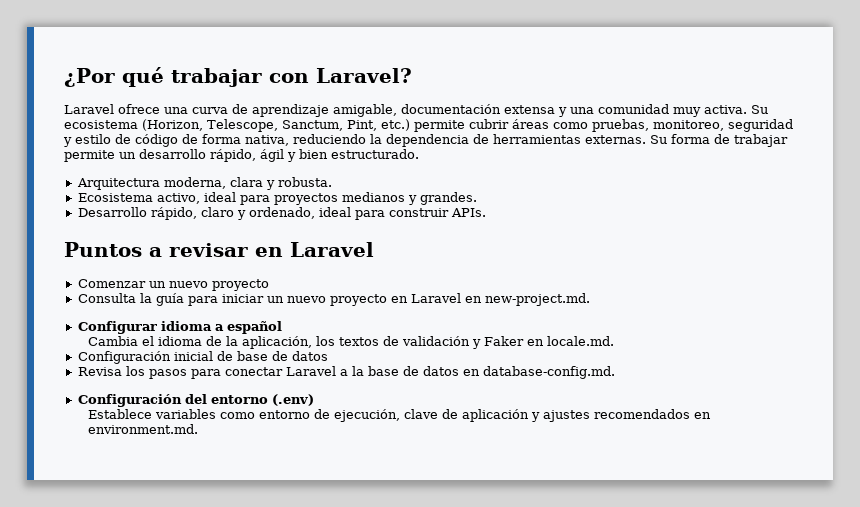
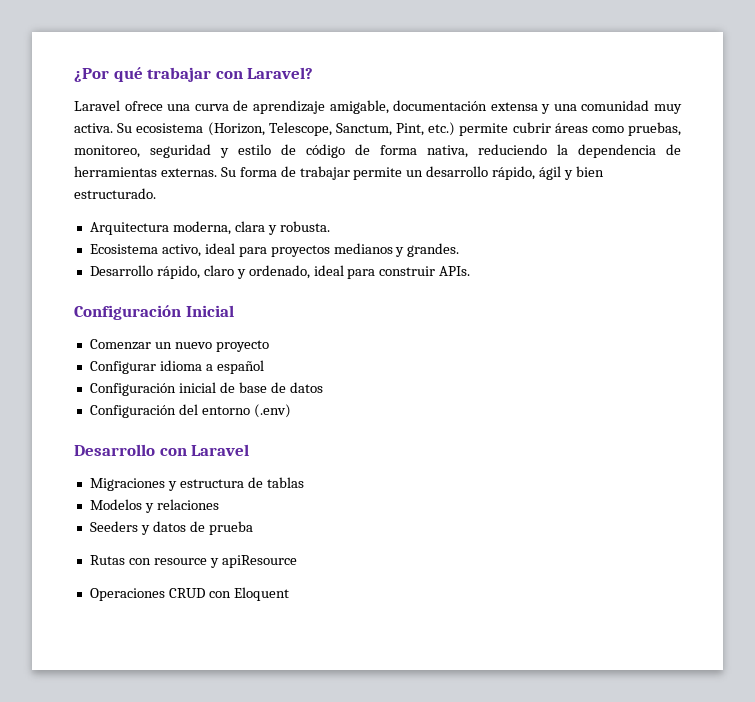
- Puntos a revisar en Laravel
+ Configuración Inicial
- Consulta la guía para iniciar un nuevo proyecto en Laravel en new-project.md.
  Configurar idioma a español
- Cambia el idioma de la aplicación, los textos de validación y Faker en locale.md.
- Revisa los pasos para conectar Laravel a la base de datos en database-config.md.
  Configuración del entorno (.env)
- Establece variables como entorno de ejecución, clave de aplicación y ajustes recomendados en environment.md.
+ Desarrollo con Laravel
+ Migraciones y estructura de tablas
+ Modelos y relaciones
+ Seeders y datos de prueba
+ Rutas con resource y apiResource
+ Operaciones CRUD con Eloquent

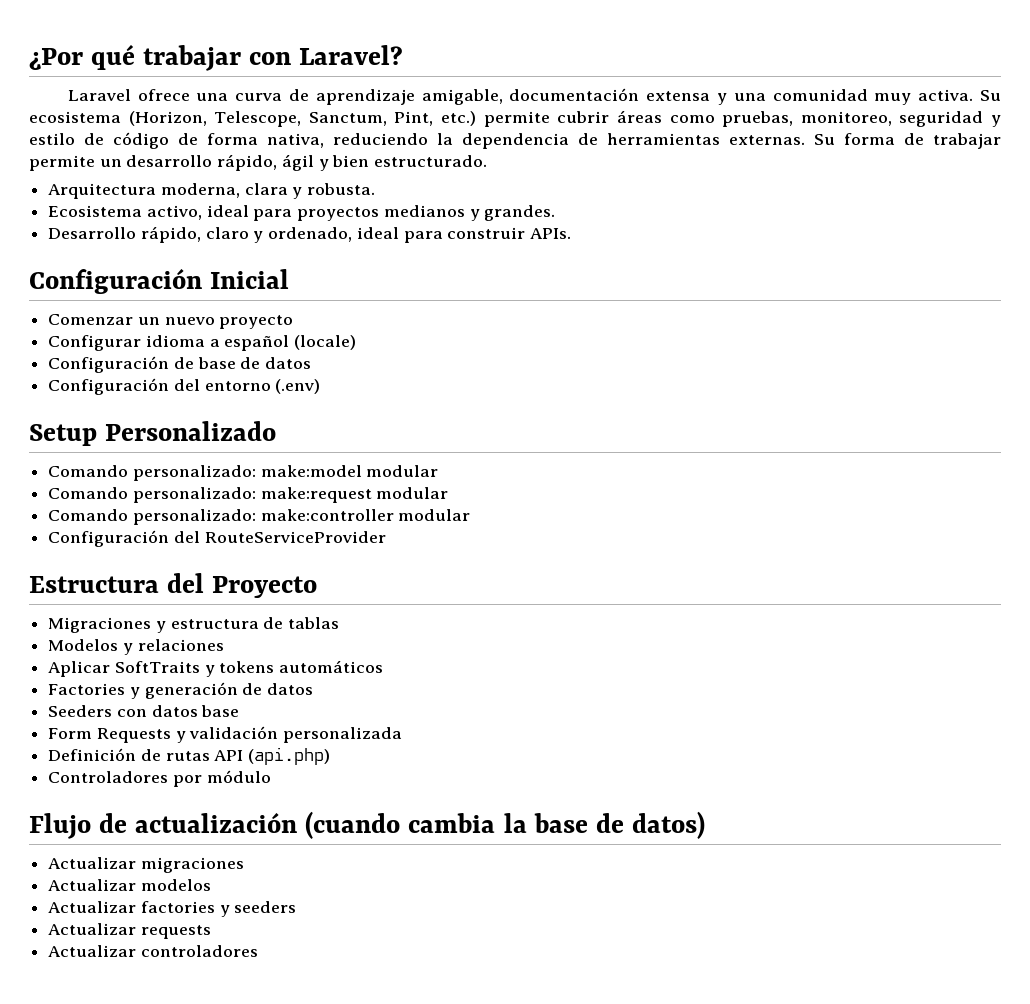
- Configurar idioma a español
- Configuración inicial de base de datos
+ Configurar idioma a español (locale)
+ Configuración de base de datos
- Desarrollo con Laravel
+ Setup Personalizado
+ Comando personalizado: make:model modular
+ Comando personalizado: make:request modular
+ Comando personalizado: make:controller modular
+ Configuración del RouteServiceProvider
+ Estructura del Proyecto
- Seeders y datos de prueba
- Rutas con resource y apiResource
- Operaciones CRUD con Eloquent
+ Aplicar SoftTraits y tokens automáticos
+ Factories y generación de datos
+ Seeders con datos base
+ Form Requests y validación personalizada
+ Definición de rutas API (api.php)
+ Controladores por módulo
+ Flujo de actualización (cuando cambia la base de datos)
+ Actualizar migraciones
+ Actualizar modelos
+ Actualizar factories y seeders
+ Actualizar requests
+ Actualizar controladores

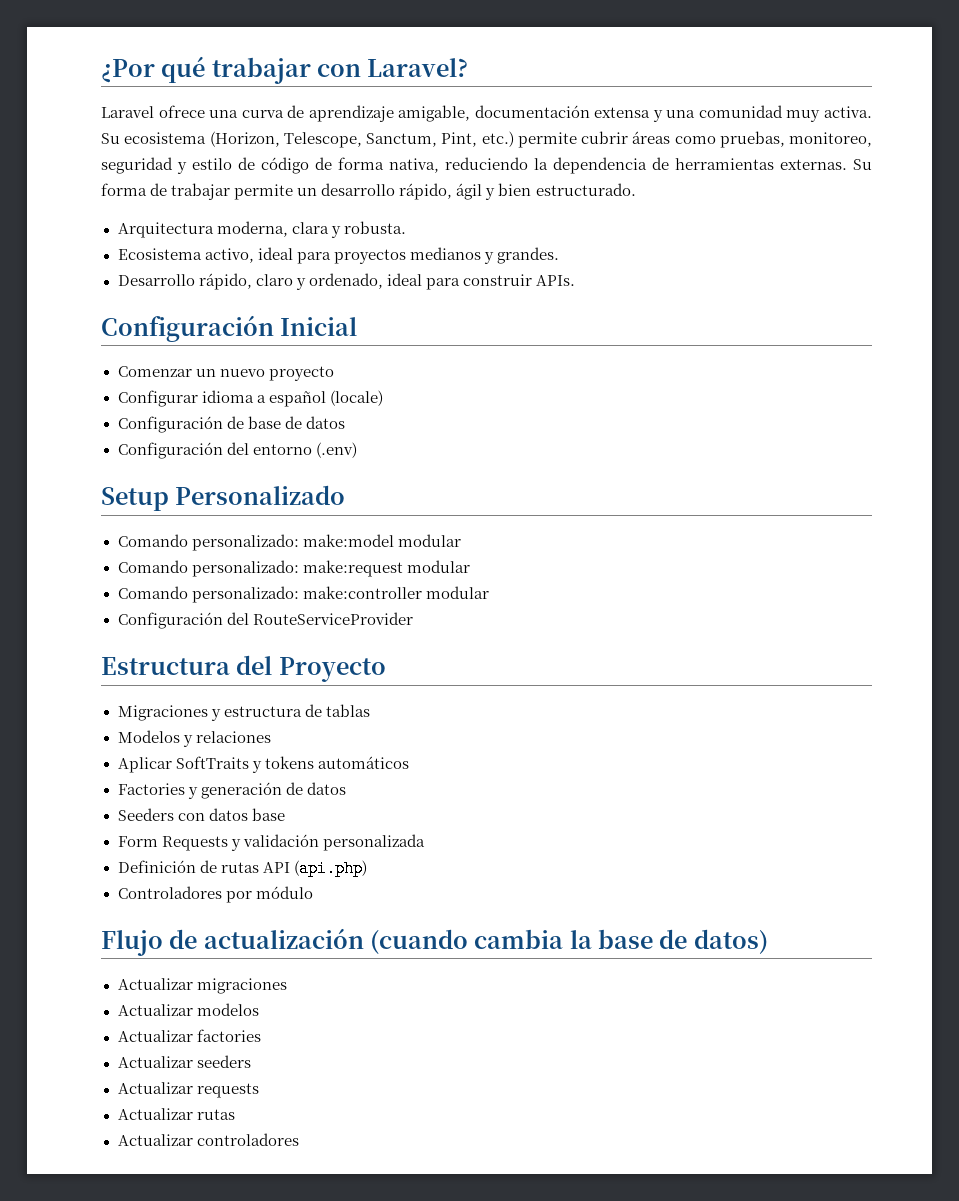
- Actualizar factories y seeders
+ Actualizar factories
+ Actualizar seeders
+ Actualizar rutas

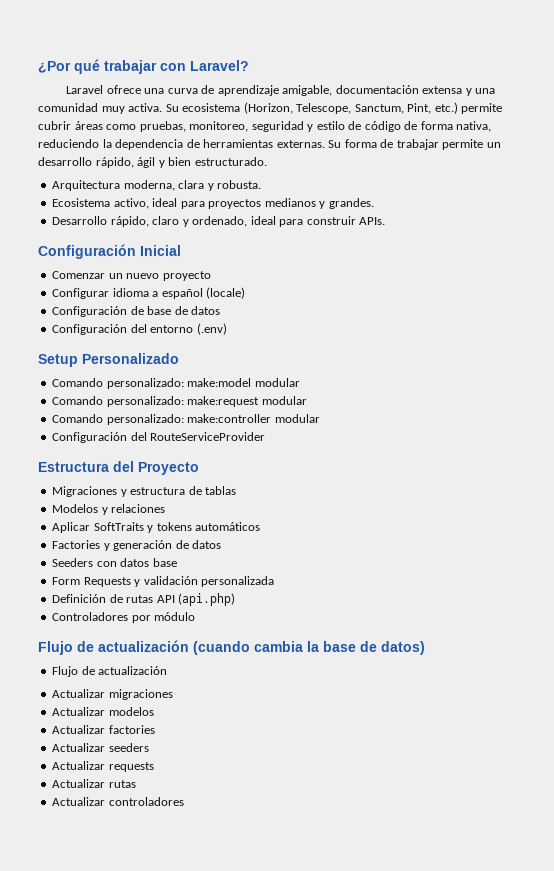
  Flujo de actualización (cuando cambia la base de datos)
+ Flujo de actualización

